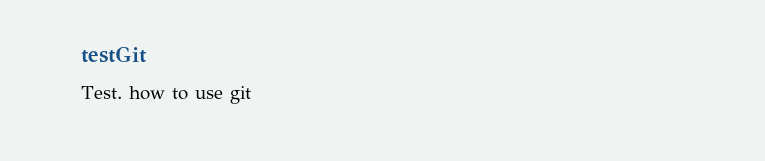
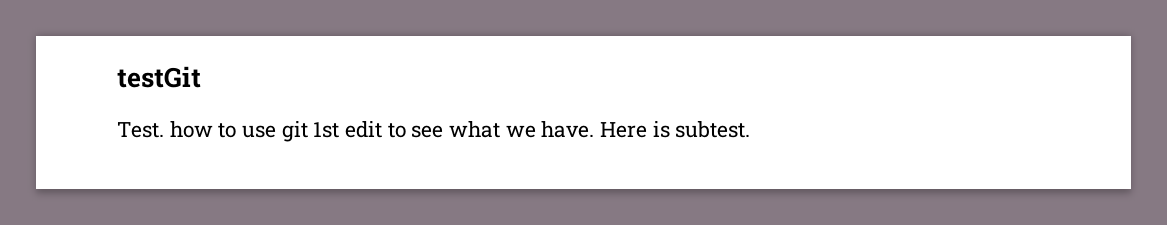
- Test. how to use git
+ Test. how to use git 1st edit to see what we have. Here is subtest.

